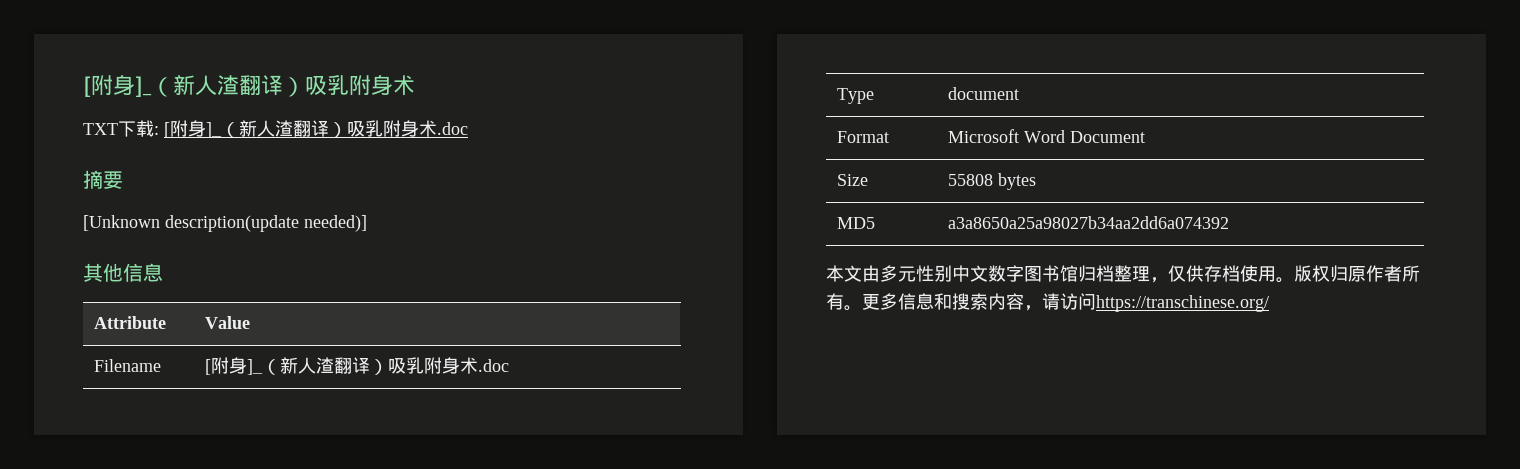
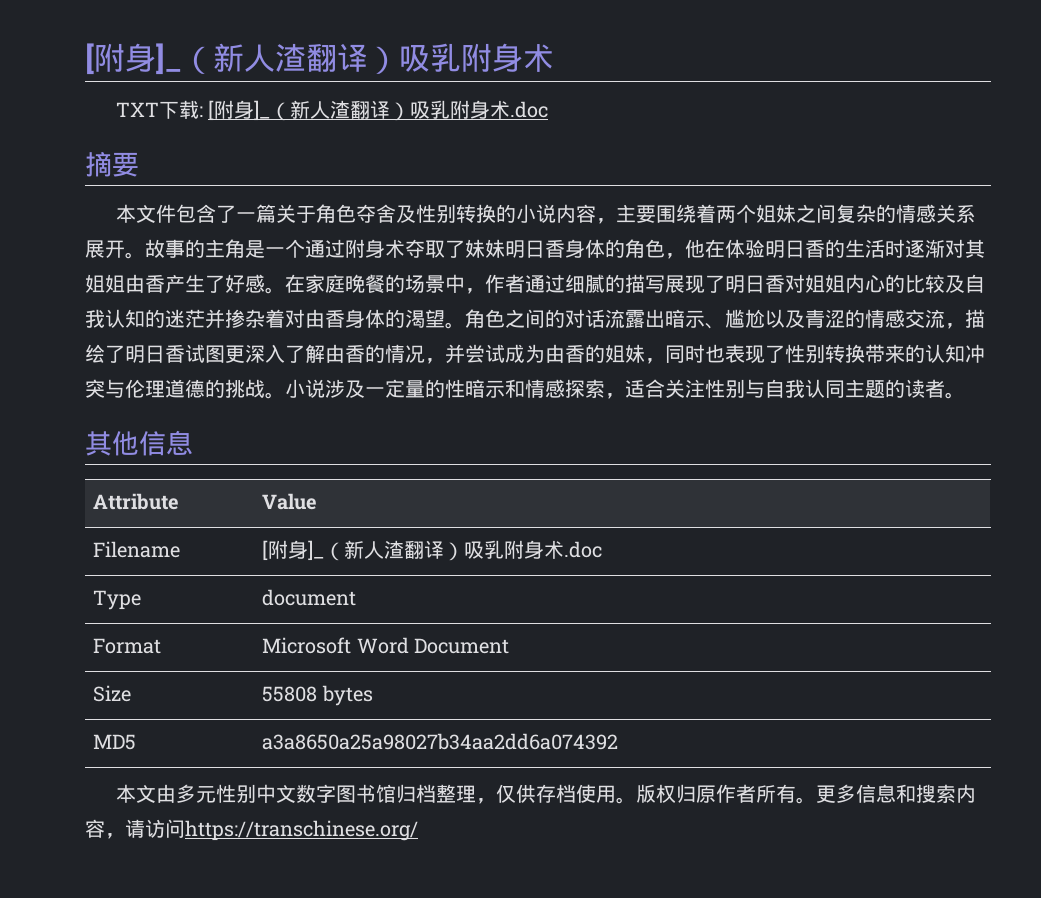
- [Unknown description(update needed)]
+ 本文件包含了一篇关于角色夺舍及性别转换的小说内容，主要围绕着两个姐妹之间复杂的情感关系展开。故事的主角是一个通过附身术夺取了妹妹明日香身体的角色，他在体验明日香的生活时逐渐对其姐姐由香产生了好感。在家庭晚餐的场景中，作者通过细腻的描写展现了明日香对姐姐内心的比较及自我认知的迷茫并掺杂着对由香身体的渴望。角色之间的对话流露出暗示、尴尬以及青涩的情感交流，描绘了明日香试图更深入了解由香的情况，并尝试成为由香的姐妹，同时也表现了性别转换带来的认知冲突与伦理道德的挑战。小说涉及一定量的性暗示和情感探索，适合关注性别与自我认同主题的读者。

